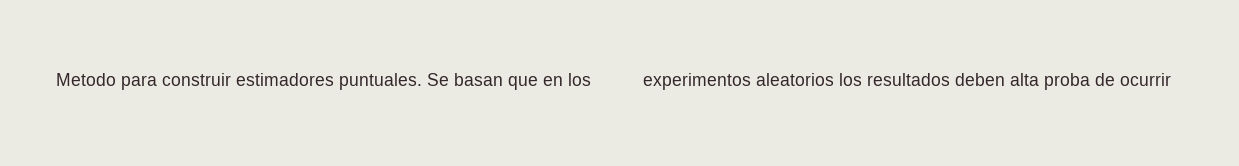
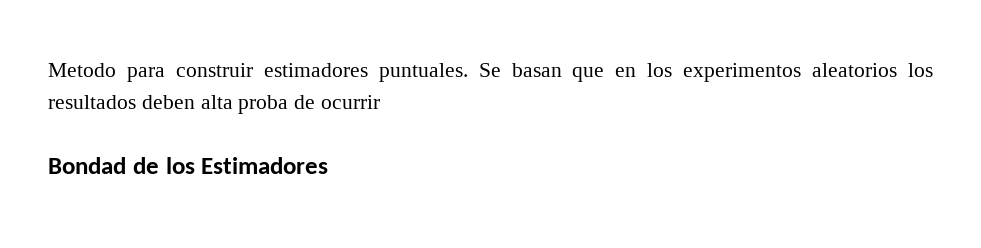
+ Bondad de los Estimadores

